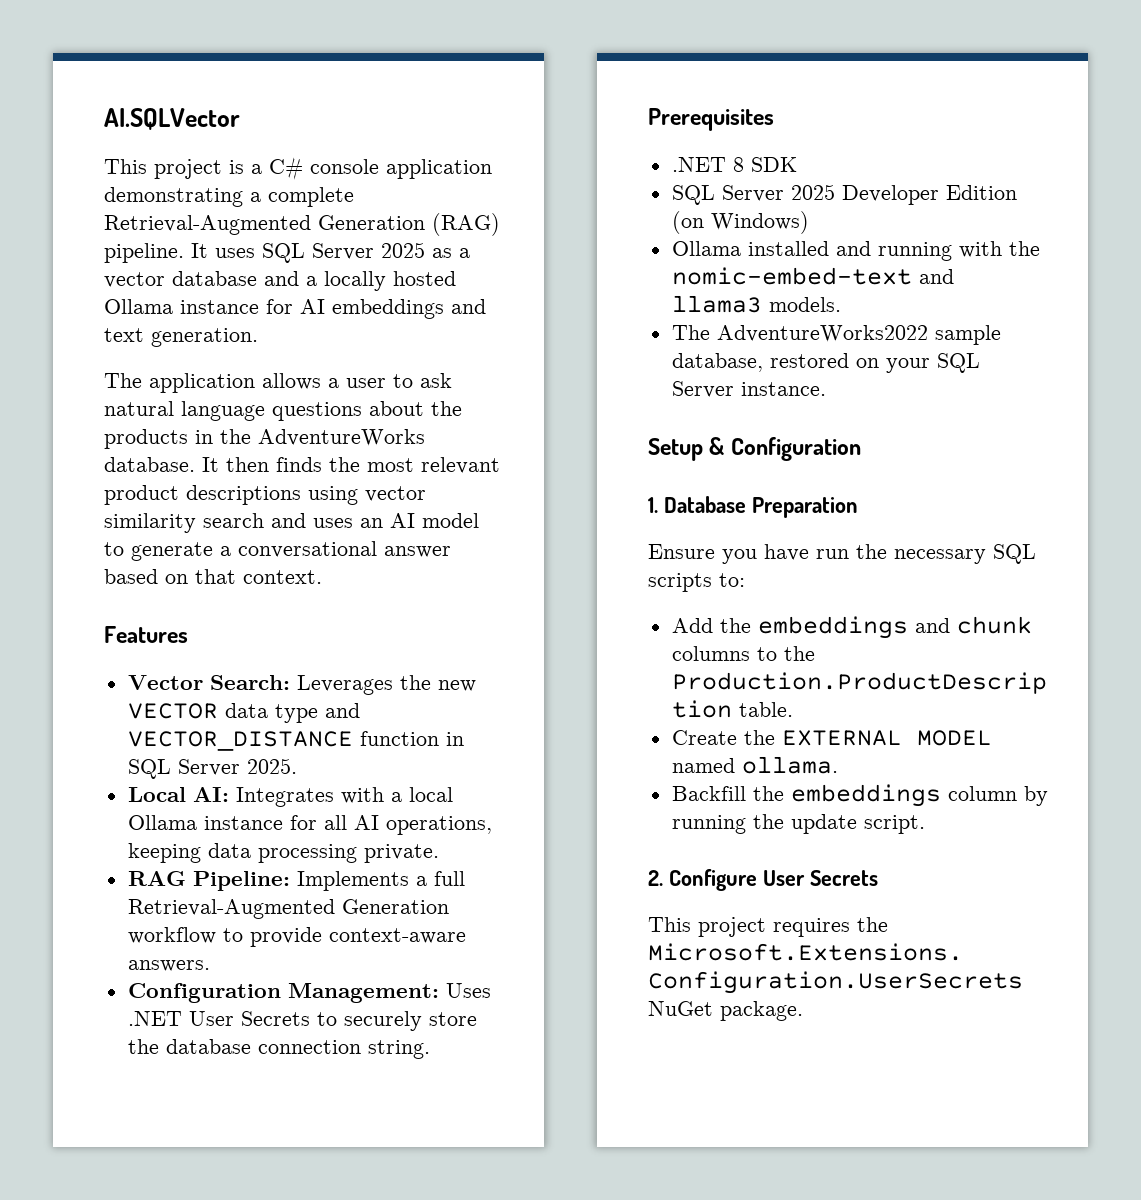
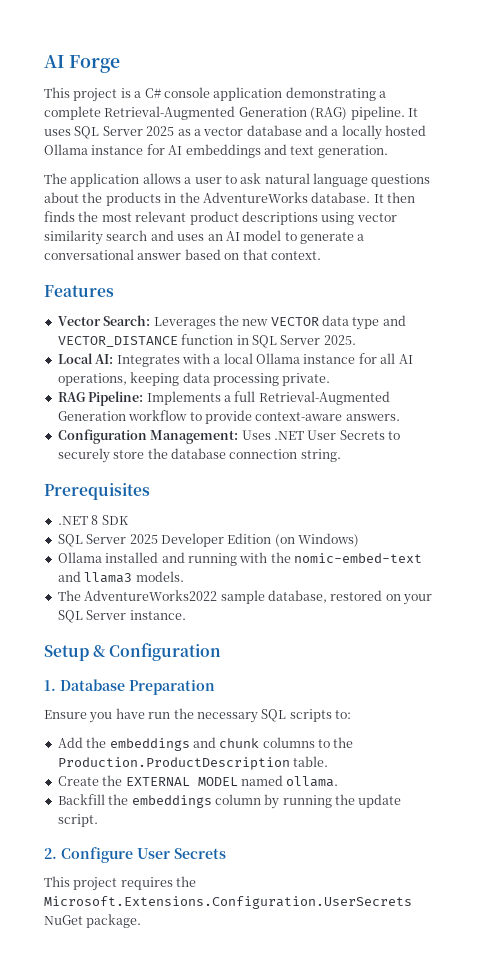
- AI.SQLVector
+ AI Forge

